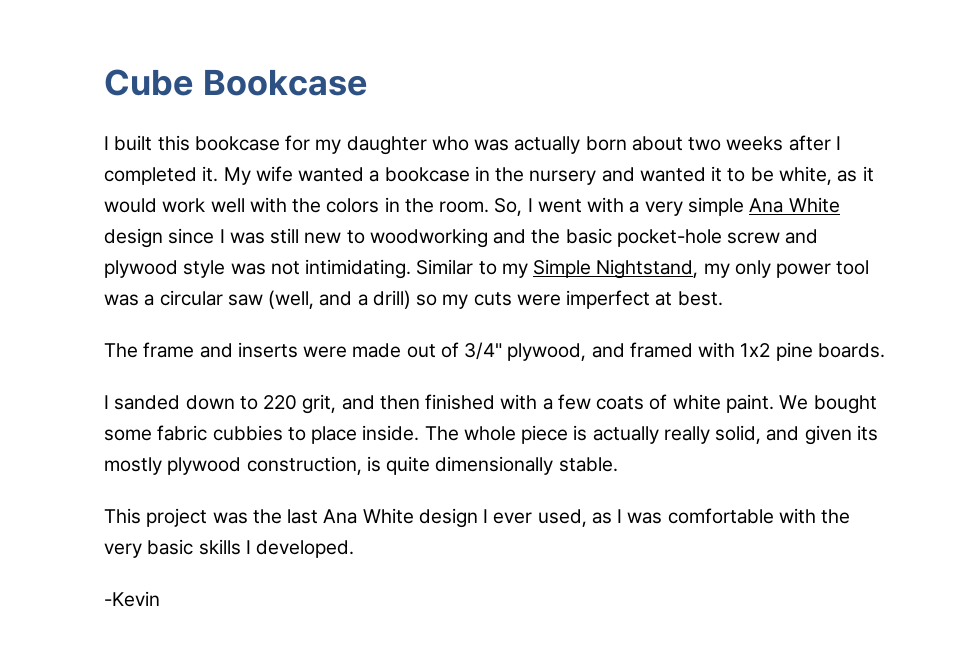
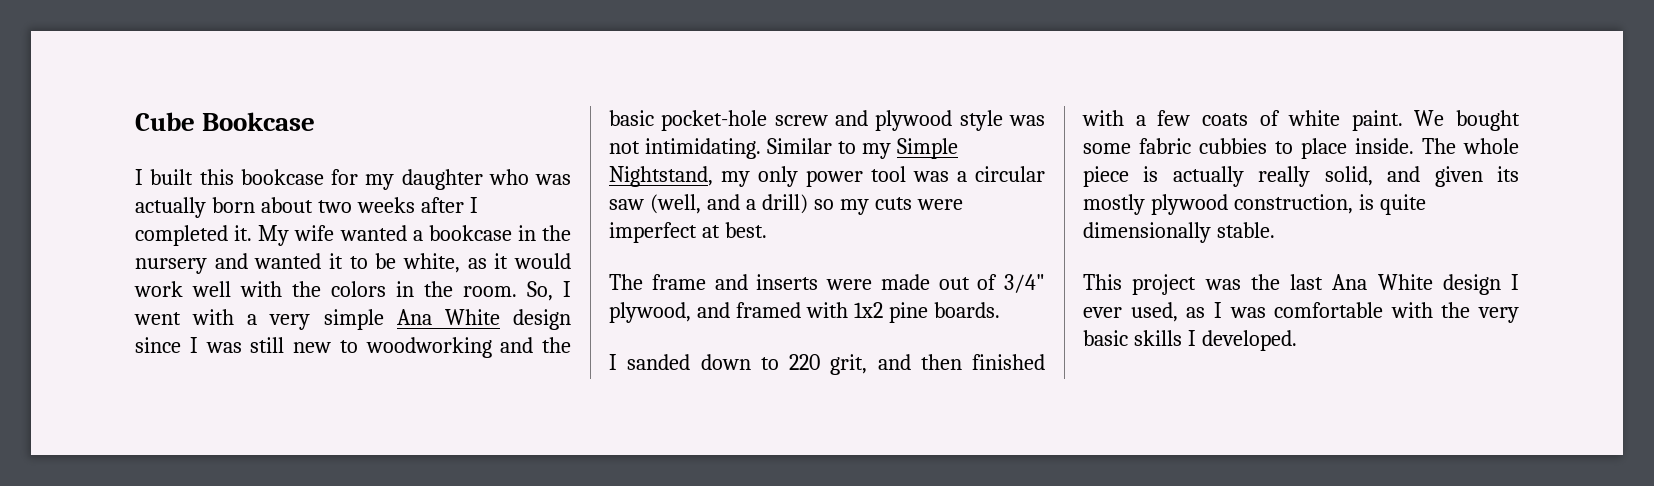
- -Kevin

